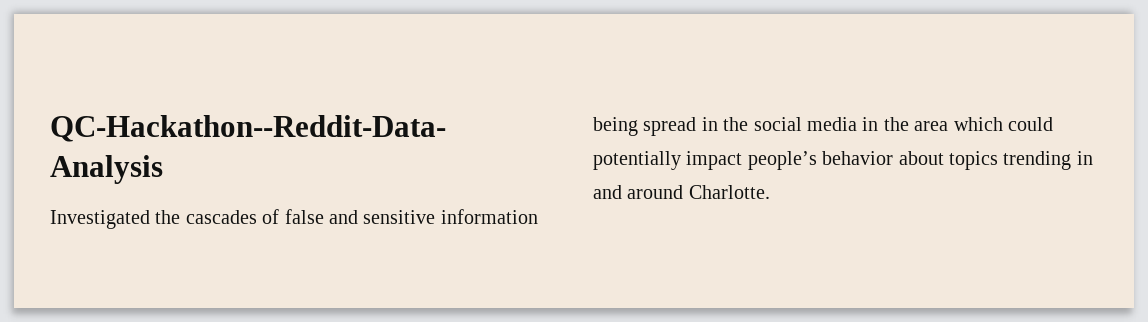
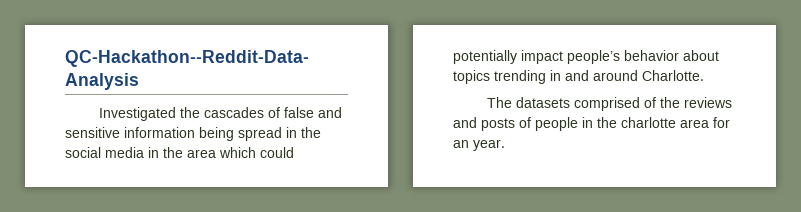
+ The datasets comprised of the reviews and posts of people in the charlotte area for an year.

